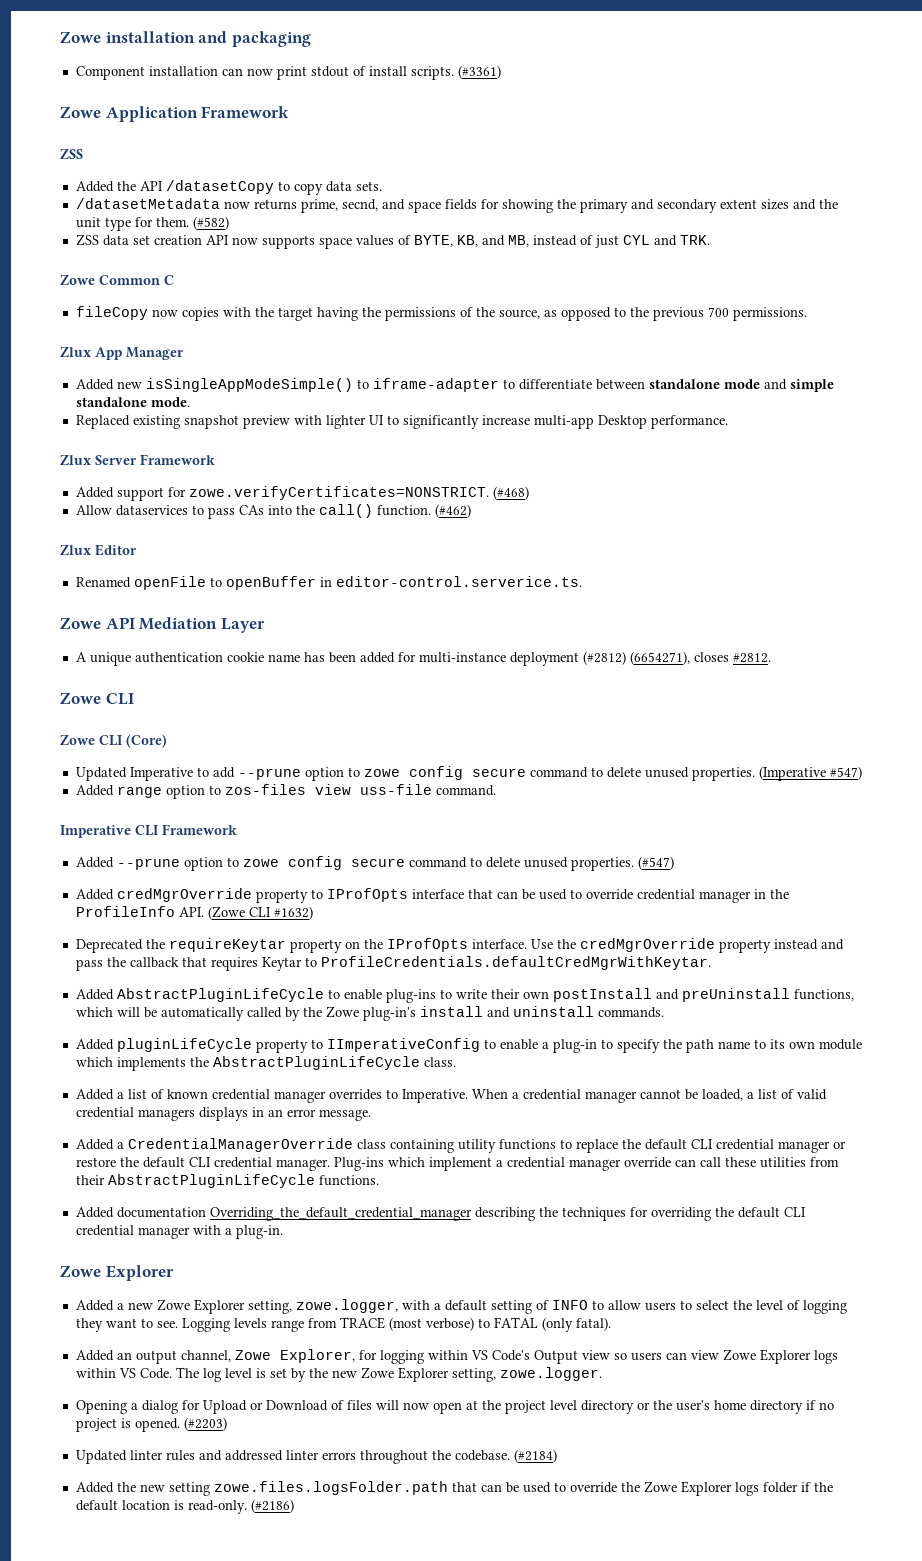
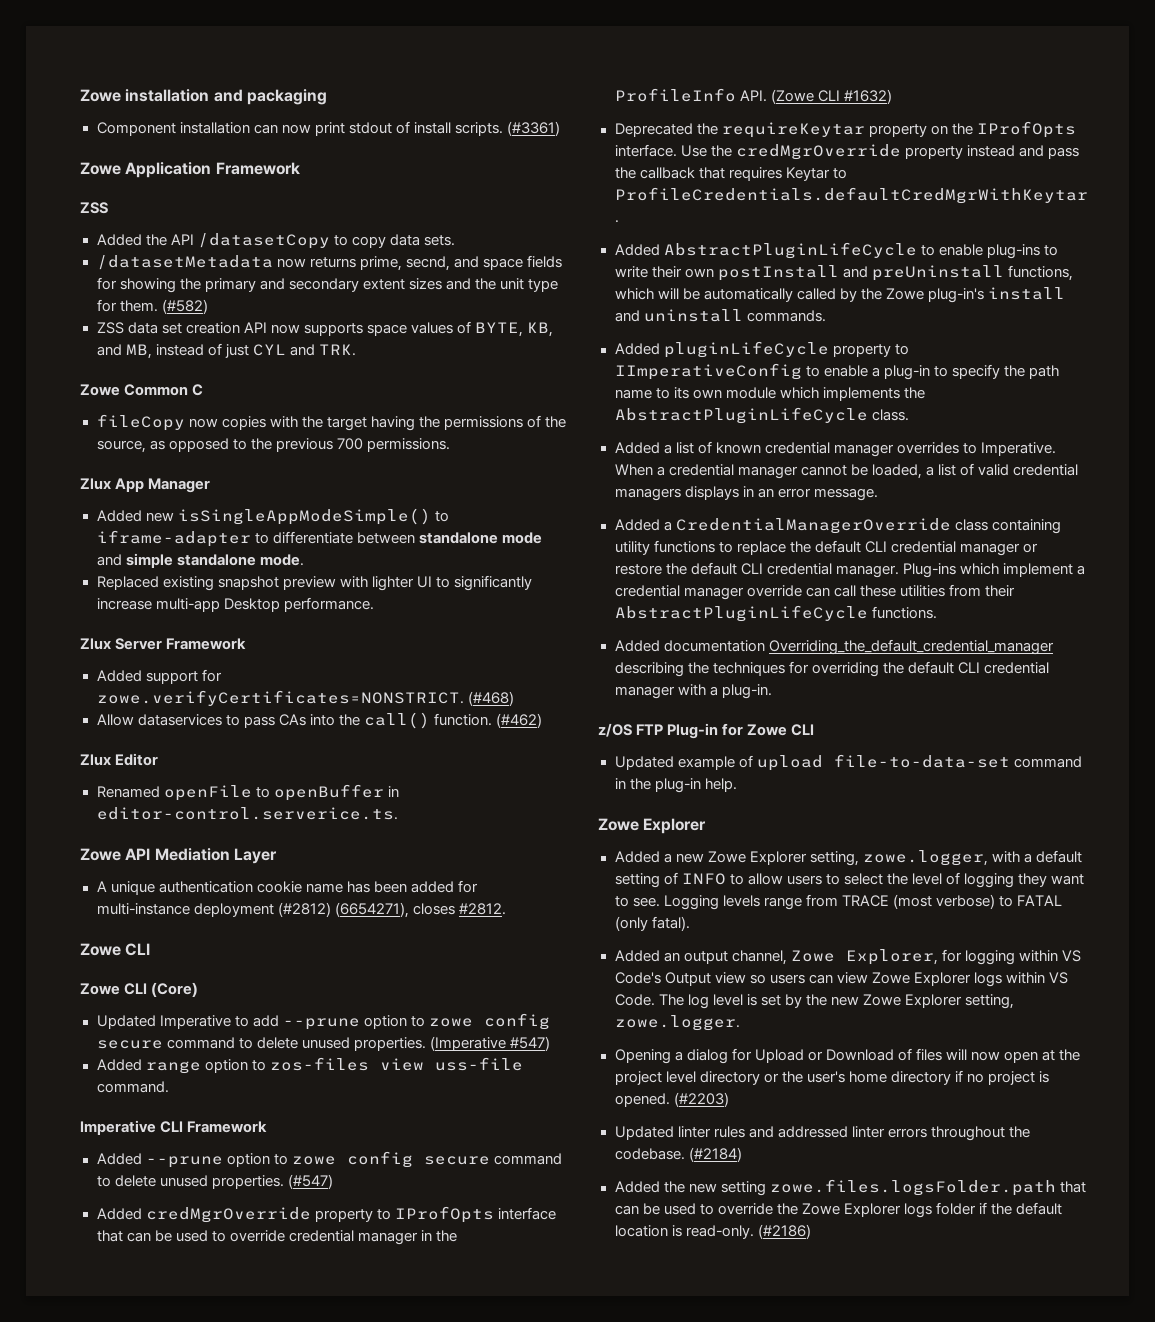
+ z/OS FTP Plug-in for Zowe CLI
+ Updated example of upload file-to-data-set command in the plug-in help.

